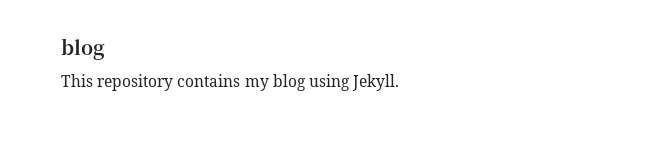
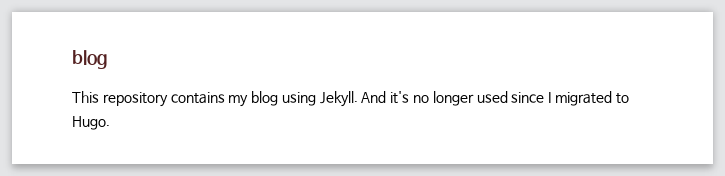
+ And it's no longer used since I migrated to Hugo.

